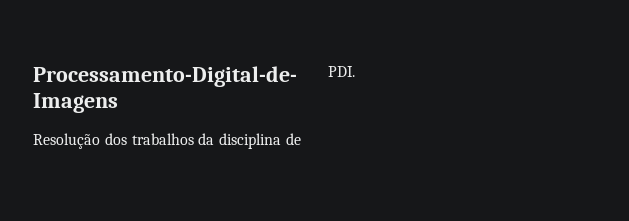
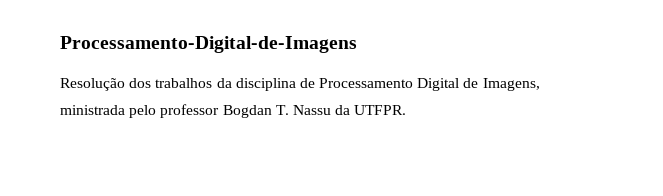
- Resolução dos trabalhos da disciplina de PDI.
+ Resolução dos trabalhos da disciplina de Processamento Digital de Imagens, ministrada pelo professor Bogdan T. Nassu da UTFPR.

